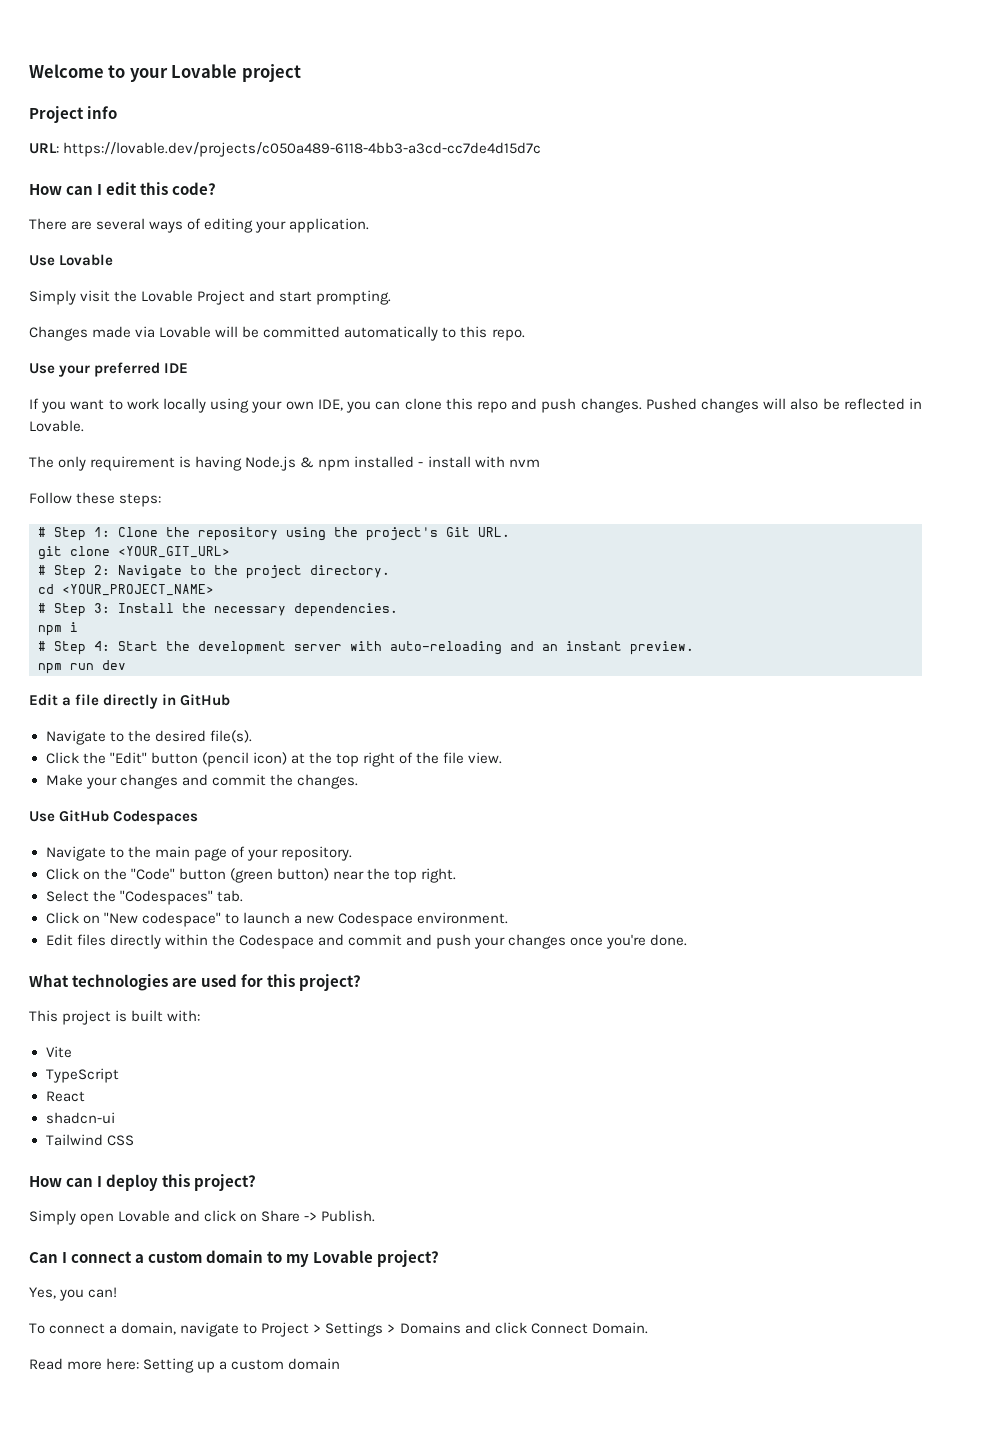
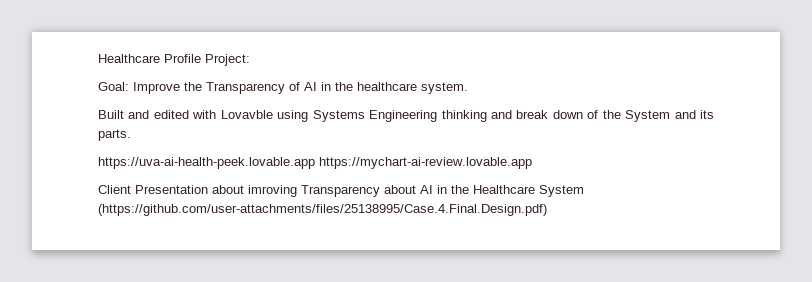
- Welcome to your Lovable project
- Project info
- URL: https://lovable.dev/projects/c050a489-6118-4bb3-a3cd-cc7de4d15d7c
- How can I edit this code?
- There are several ways of editing your application.
- Use Lovable
- Simply visit the Lovable Project and start prompting.
- Changes made via Lovable will be committed automatically to this repo.
- Use your preferred IDE
- If you want to work locally using your own IDE, you can clone this repo and push changes. Pushed changes will also be reflected in Lovable.
- The only requirement is having Node.js & npm installed - install with nvm
- Follow these steps:
- # Step 1: Clone the repository using the project's Git URL.
- git clone <YOUR_GIT_URL>
- # Step 2: Navigate to the project directory.
- cd <YOUR_PROJECT_NAME>
- # Step 3: Install the necessary dependencies.
- npm i
- # Step 4: Start the development server with auto-reloading and an instant preview.
- npm run dev
- Edit a file directly in GitHub
- Navigate to the desired file(s).
- Click the "Edit" button (pencil icon) at the top right of the file view.
- Make your changes and commit the changes.
- Use GitHub Codespaces
- Navigate to the main page of your repository.
- Click on the "Code" button (green button) near the top right.
- Select the "Codespaces" tab.
- Click on "New codespace" to launch a new Codespace environment.
- Edit files directly within the Codespace and commit and push your changes once you're done.
- What technologies are used for this project?
- This project is built with:
- Vite
- TypeScript
- React
- shadcn-ui
- Tailwind CSS
- How can I deploy this project?
- Simply open Lovable and click on Share -> Publish.
- Can I connect a custom domain to my Lovable project?
- Yes, you can!
- To connect a domain, navigate to Project > Settings > Domains and click Connect Domain.
- Read more here: Setting up a custom domain
+ Healthcare Profile Project:
+ Goal: Improve the Transparency of AI in the healthcare system.
+ Built and edited with Lovavble using Systems Engineering thinking and break down of the System and its parts.
+ https://uva-ai-health-peek.lovable.app https://mychart-ai-review.lovable.app
+ Client Presentation about imroving Transparency about AI in the Healthcare System (https://github.com/user-attachments/files/25138995/Case.4.Final.Design.pdf)

